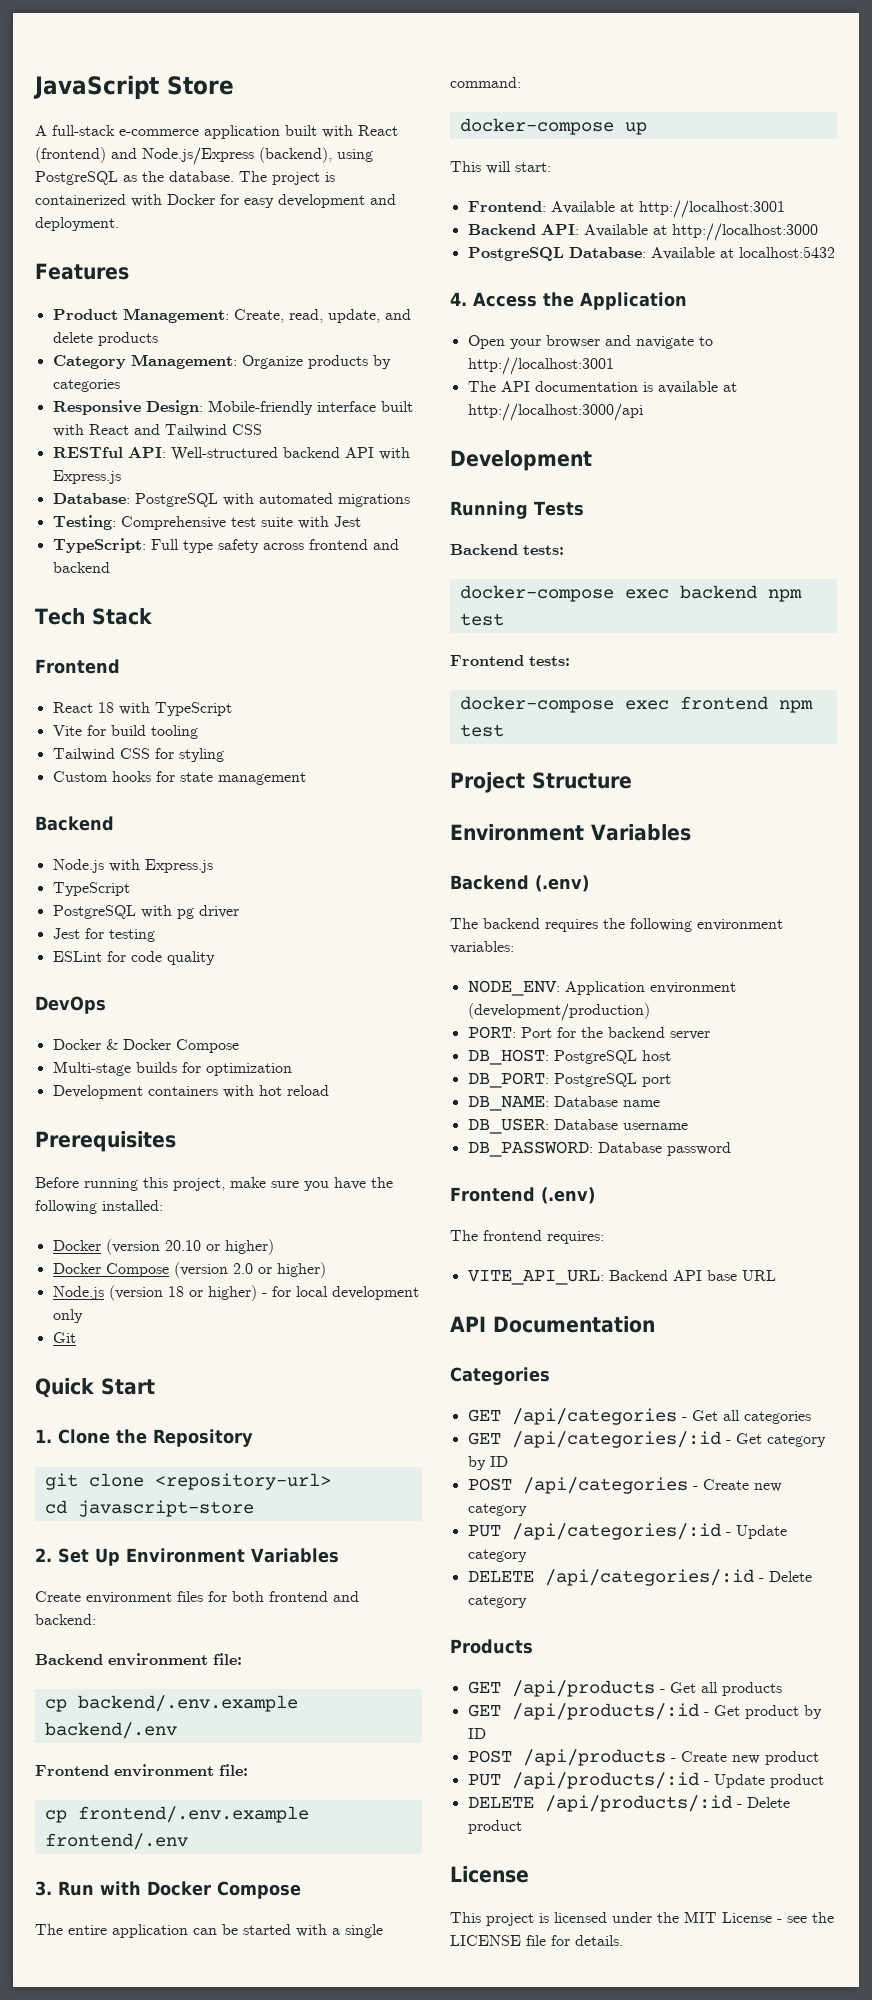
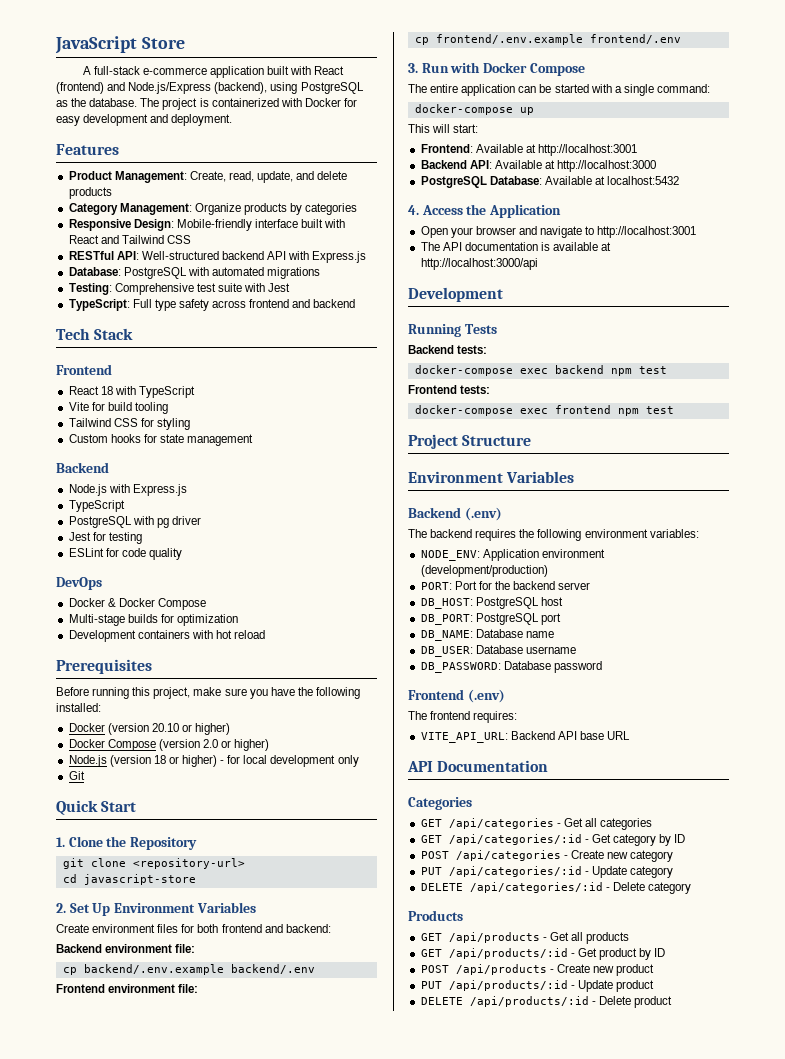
  DELETE /api/products/:id - Delete product
- License
- This project is licensed under the MIT License - see the LICENSE file for details.

